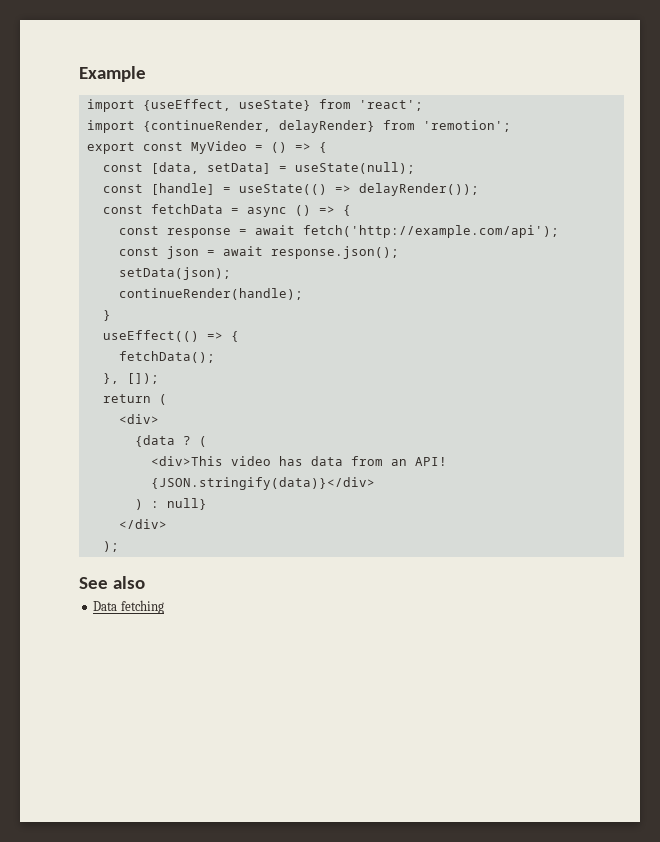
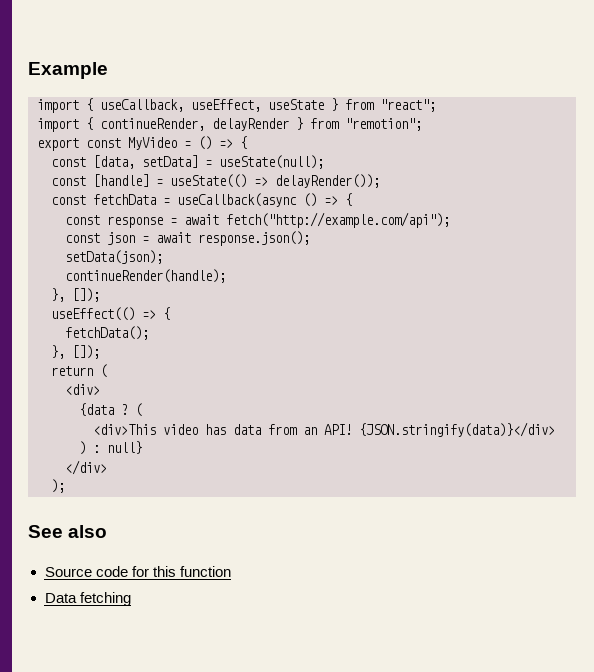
- import {useEffect, useState} from 'react';
- import {continueRender, delayRender} from 'remotion';
+ import { useCallback, useEffect, useState } from "react";
+ import { continueRender, delayRender } from "remotion";
- const fetchData = async () => {
+ const fetchData = useCallback(async () => {
- const response = await fetch('http://example.com/api');
+ const response = await fetch("http://example.com/api");
  continueRender(handle);
- }
+ }, []);
+ Source code for this function

